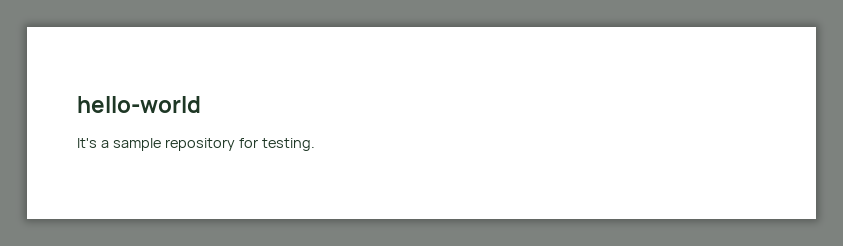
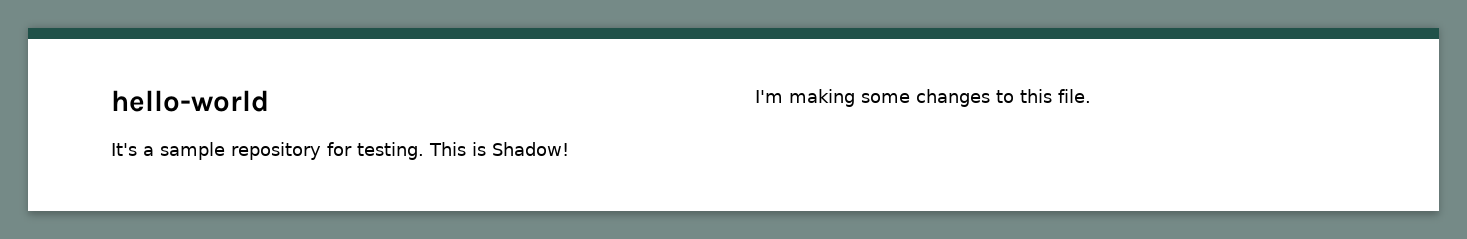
+ This is Shadow!
+ I'm making some changes to this file.

